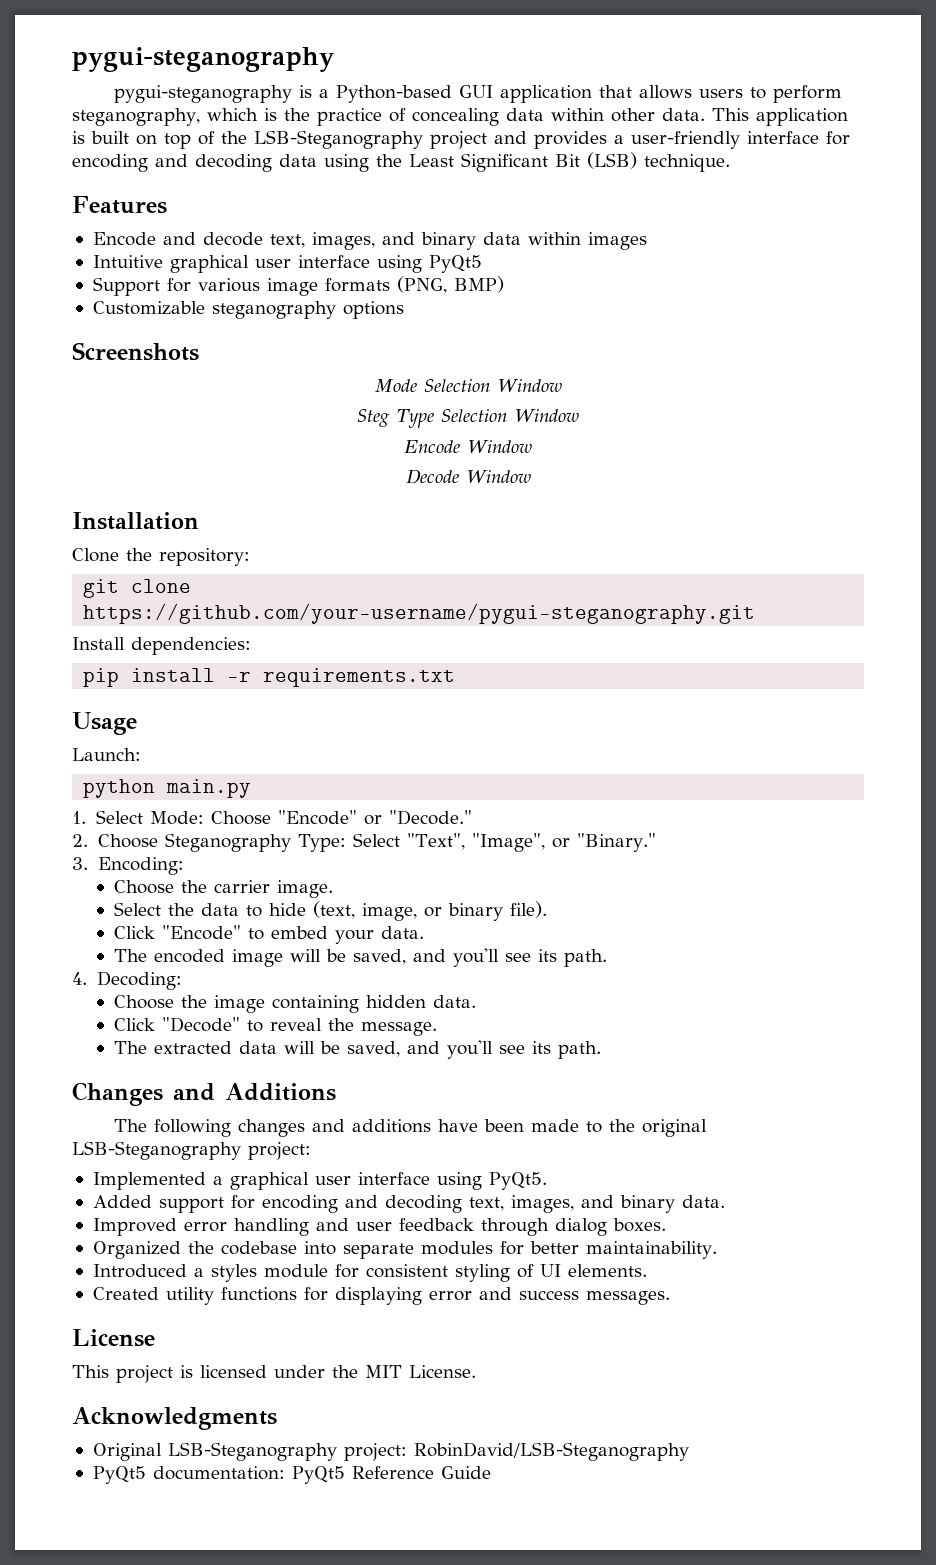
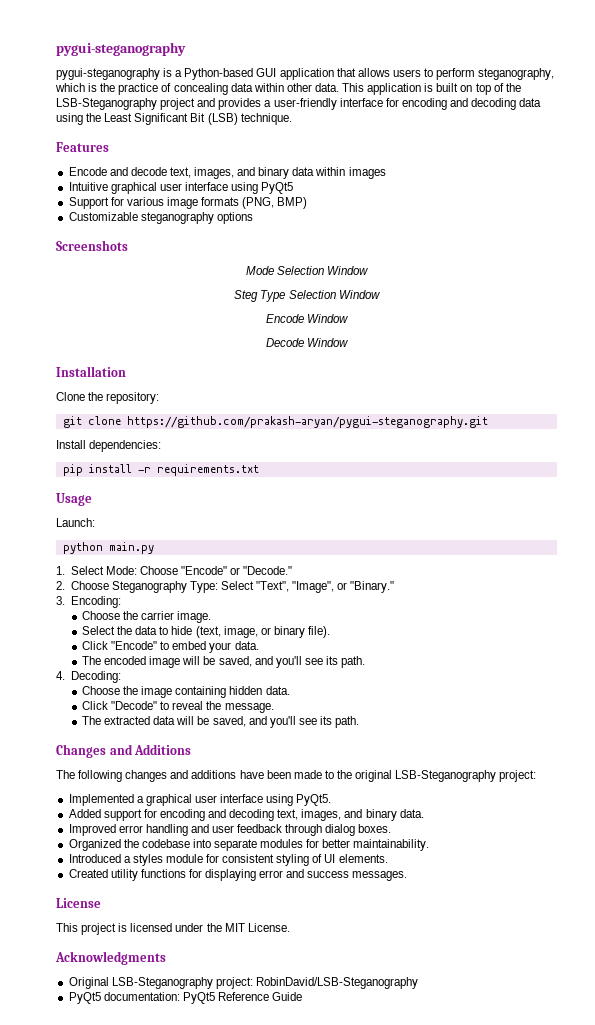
- git clone https://github.com/your-username/pygui-steganography.git
+ git clone https://github.com/prakash-aryan/pygui-steganography.git

